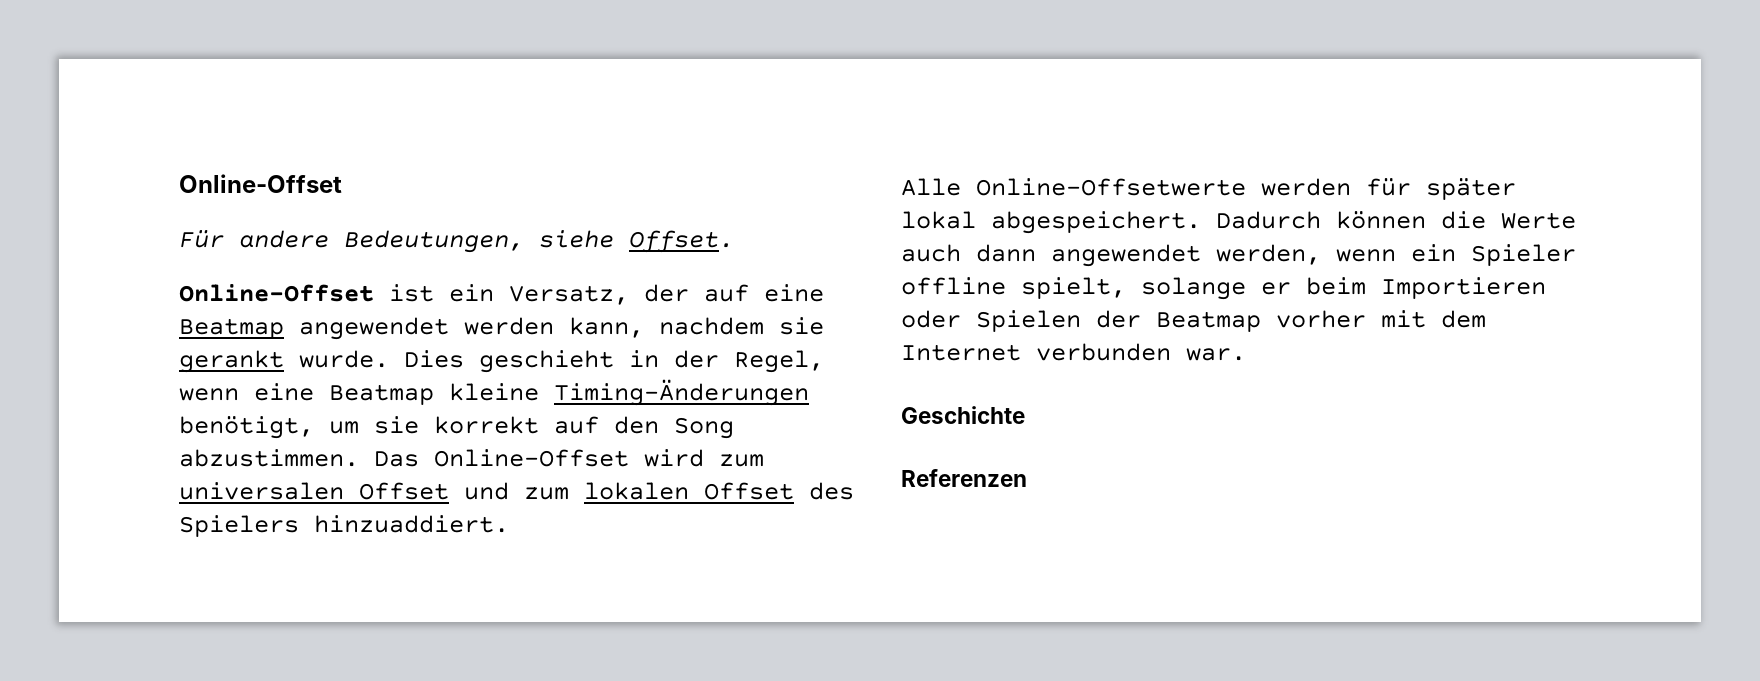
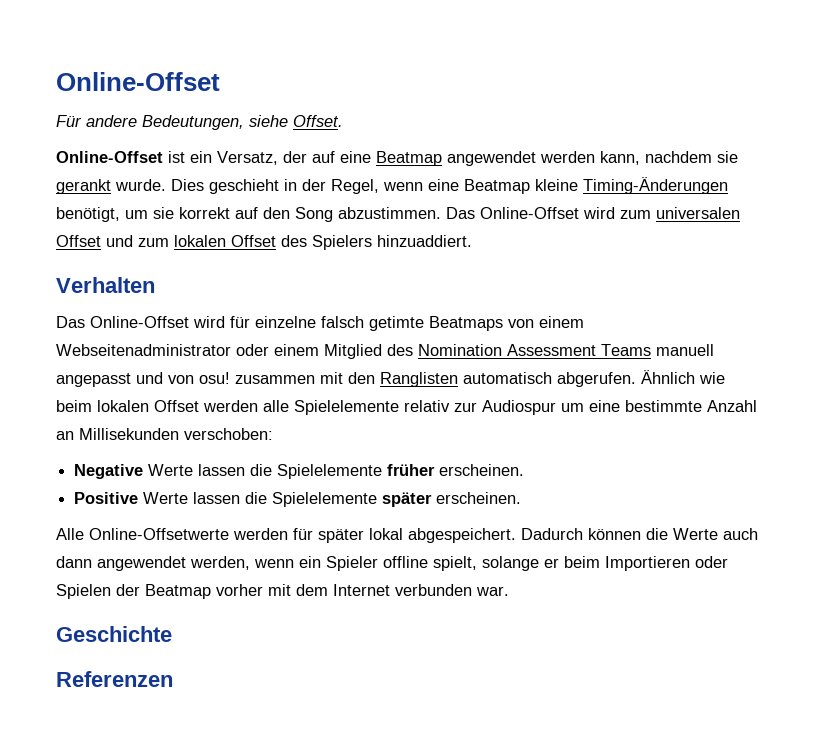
+ Verhalten
+ Das Online-Offset wird für einzelne falsch getimte Beatmaps von einem Webseitenadministrator oder einem Mitglied des Nomination Assessment Teams manuell angepasst und von osu! zusammen mit den Ranglisten automatisch abgerufen. Ähnlich wie beim lokalen Offset werden alle Spielelemente relativ zur Audiospur um eine bestimmte Anzahl an Millisekunden verschoben:
+ Negative Werte lassen die Spielelemente früher erscheinen.
+ Positive Werte lassen die Spielelemente später erscheinen.

